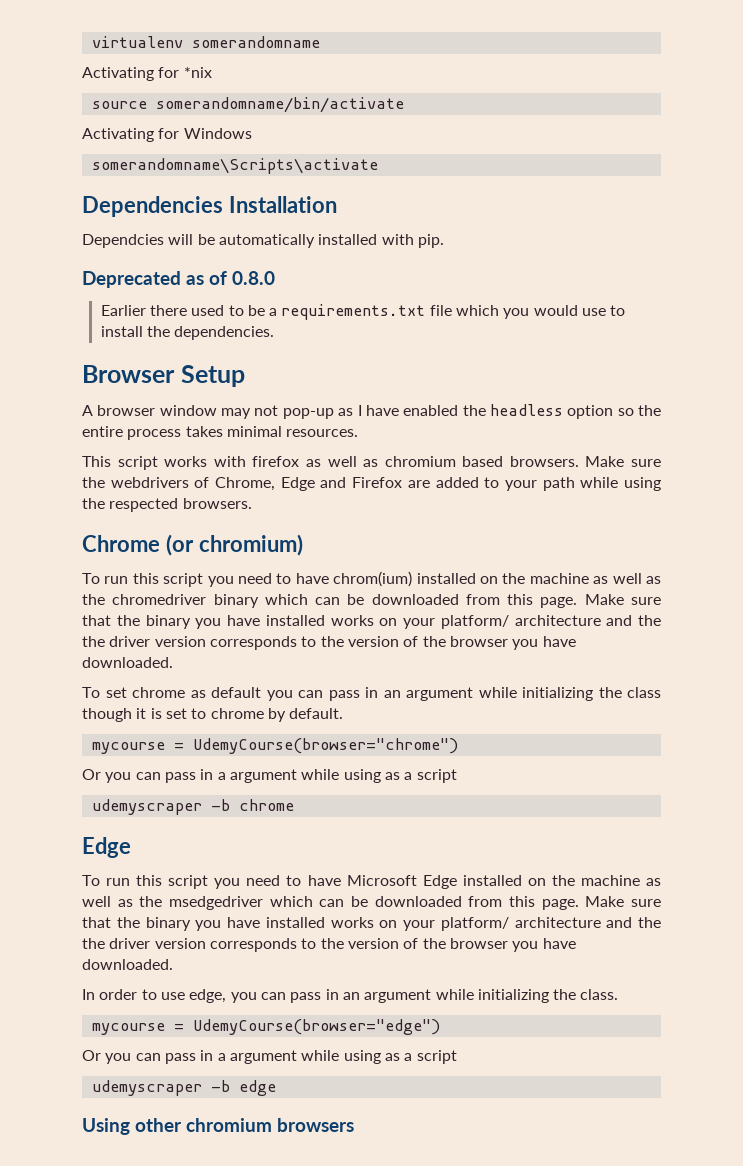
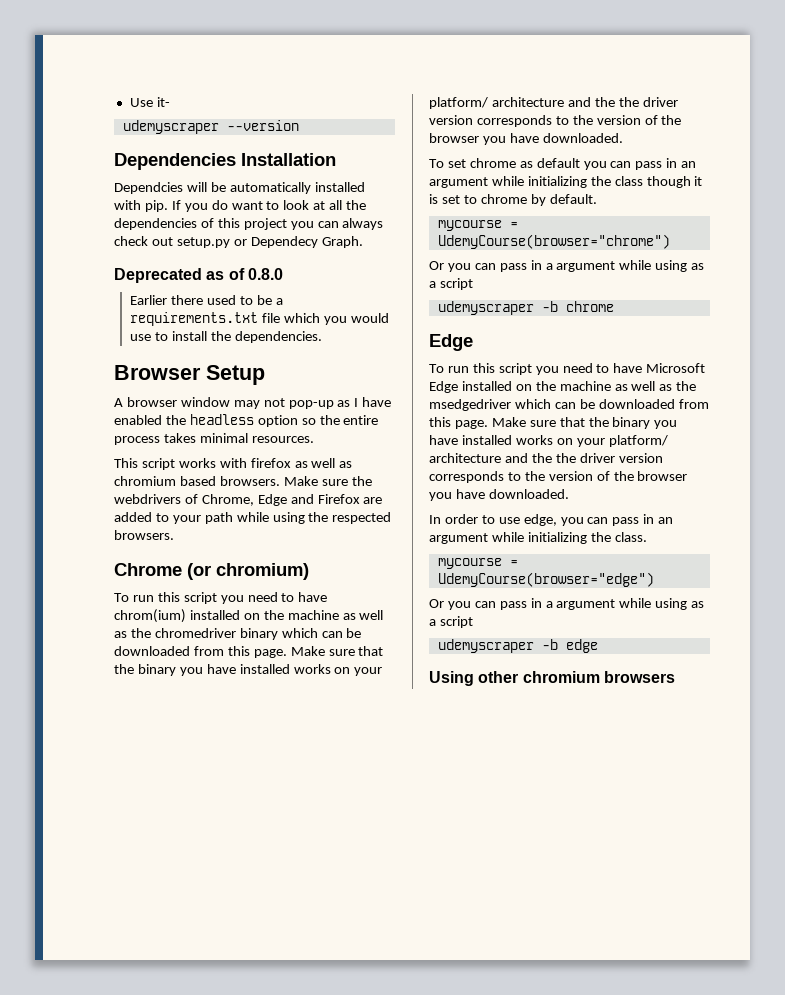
- virtualenv somerandomname
- Activating for *nix
- source somerandomname/bin/activate
- Activating for Windows
- somerandomname\Scripts\activate
+ Use it-
+ udemyscraper --version
+ If you do want to look at all the dependencies of this project you can always check out setup.py or Dependecy Graph.

